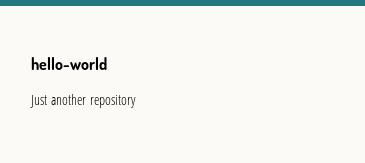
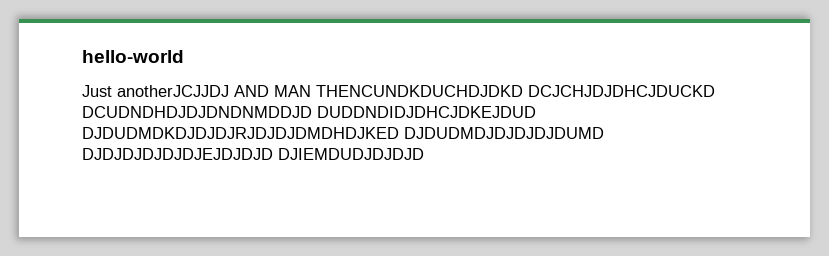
- Just another repository
+ Just anotherJCJJDJ AND MAN THENCUNDKDUCHDJDKD DCJCHJDJDHCJDUCKD DCUDNDHDJDJDNDNMDDJD DUDDNDIDJDHCJDKEJDUD DJDUDMDKDJDJDJRJDJDJDMDHDJKED DJDUDMDJDJDJDJDUMD DJDJDJDJDJDJEJDJDJD DJIEMDUDJDJDJD

